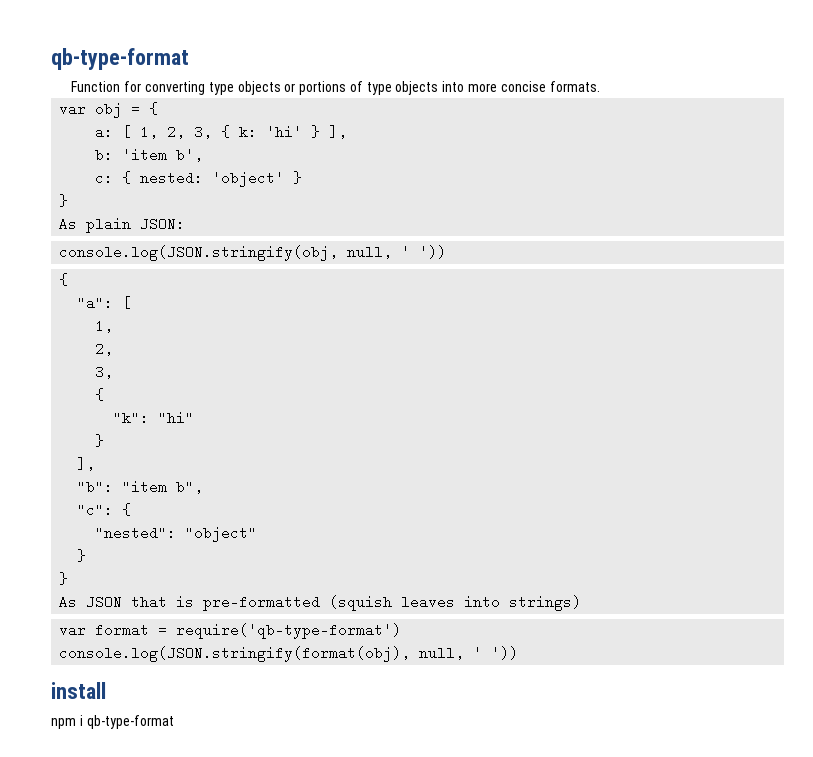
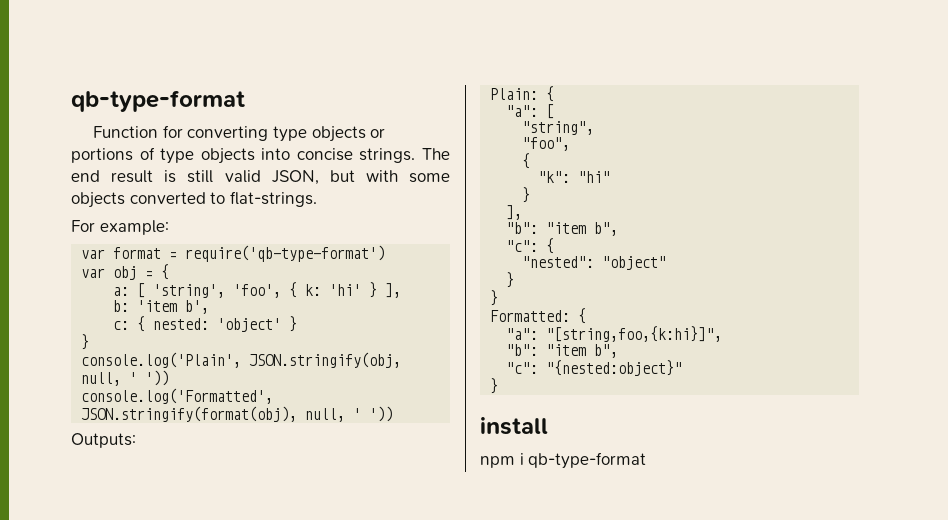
- Function for converting type objects or portions of type objects into more concise formats.
+ Function for converting type objects or portions of type objects into concise strings. The end result is still valid JSON, but with some objects converted to flat-strings.
+ For example:
+ var format = require('qb-type-format')
- a: [ 1, 2, 3, { k: 'hi' } ],
+ a: [ 'string', 'foo', { k: 'hi' } ],
- As plain JSON:
- console.log(JSON.stringify(obj, null, ' '))
- {
+ console.log('Plain', JSON.stringify(obj, null, ' '))
+ console.log('Formatted', JSON.stringify(format(obj), null, ' '))
+ Outputs:
+ Plain: {
  "a": [
- 1,
- 2,
- 3,
+ "string",
+ "foo",
- As JSON that is pre-formatted (squish leaves into strings)
- var format = require('qb-type-format')
- console.log(JSON.stringify(format(obj), null, ' '))
+ Formatted: {
+ "a": "[string,foo,{k:hi}]",
+ "b": "item b",
+ "c": "{nested:object}"
+ }

